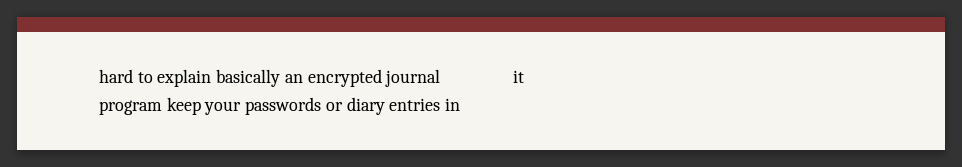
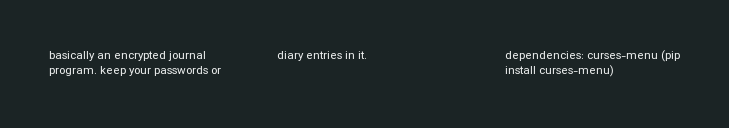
- hard to explain basically an encrypted journal program keep your passwords or diary entries in it
+ basically an encrypted journal program. keep your passwords or diary entries in it.
+ dependencies: curses-menu (pip install curses-menu)

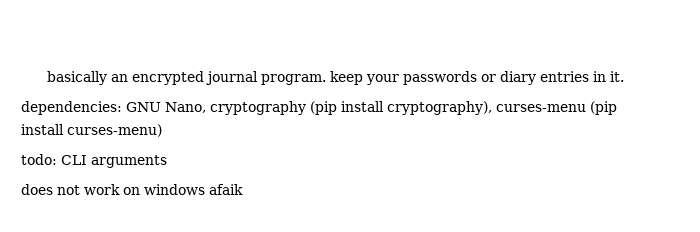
- dependencies: curses-menu (pip install curses-menu)
+ dependencies: GNU Nano, cryptography (pip install cryptography), curses-menu (pip install curses-menu)
+ todo: CLI arguments
+ does not work on windows afaik

